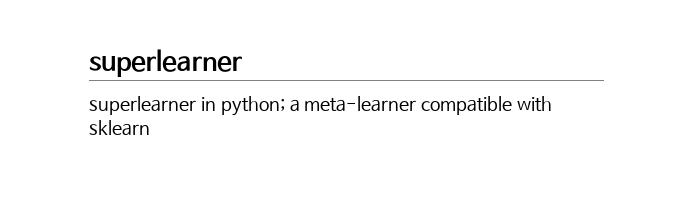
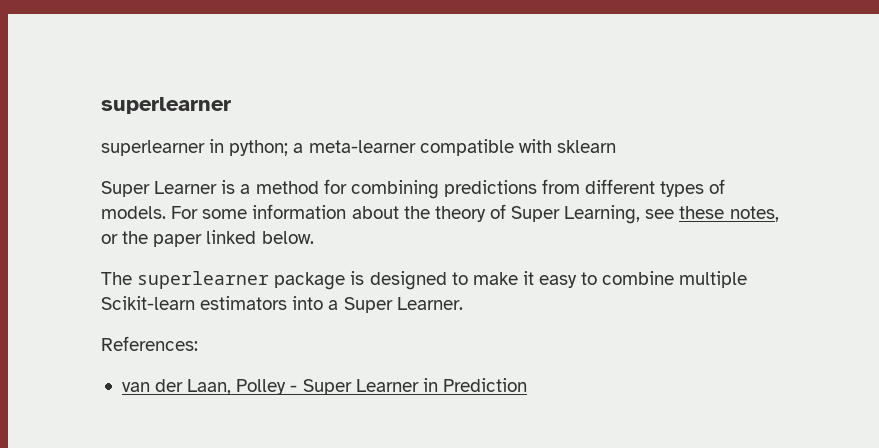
+ Super Learner is a method for combining predictions from different types of models. For some information about the theory of Super Learning, see these notes, or the paper linked below.
+ The superlearner package is designed to make it easy to combine multiple Scikit-learn estimators into a Super Learner.
+ References:
+ van der Laan, Polley - Super Learner in Prediction

